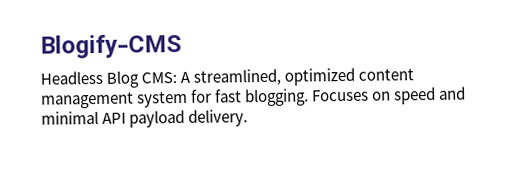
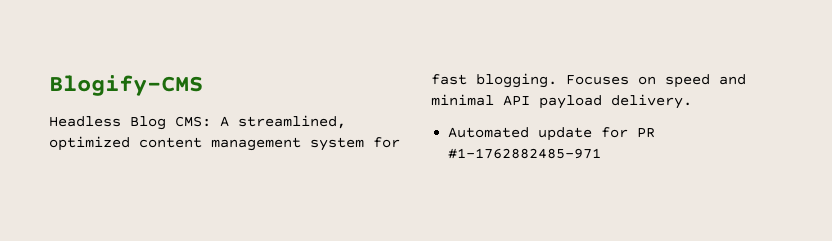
+ Automated update for PR #1-1762882485-971

